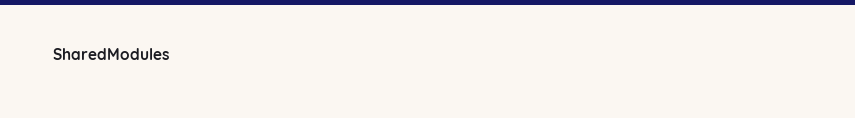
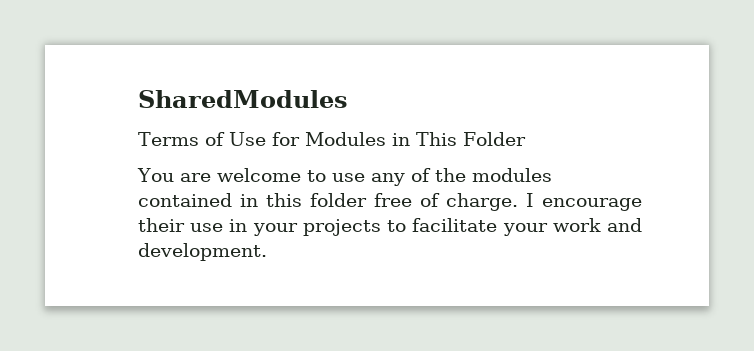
+ Terms of Use for Modules in This Folder
+ You are welcome to use any of the modules contained in this folder free of charge. I encourage their use in your projects to facilitate your work and development.

